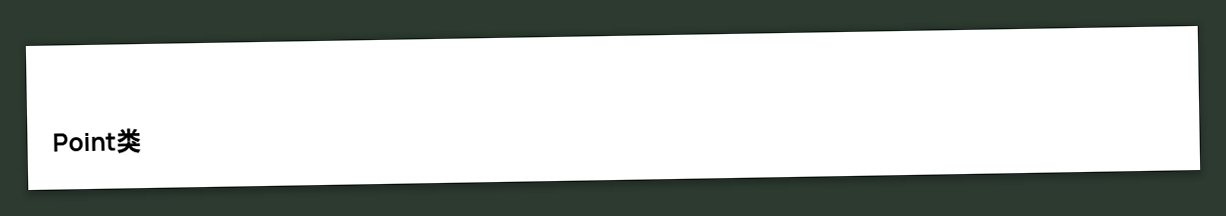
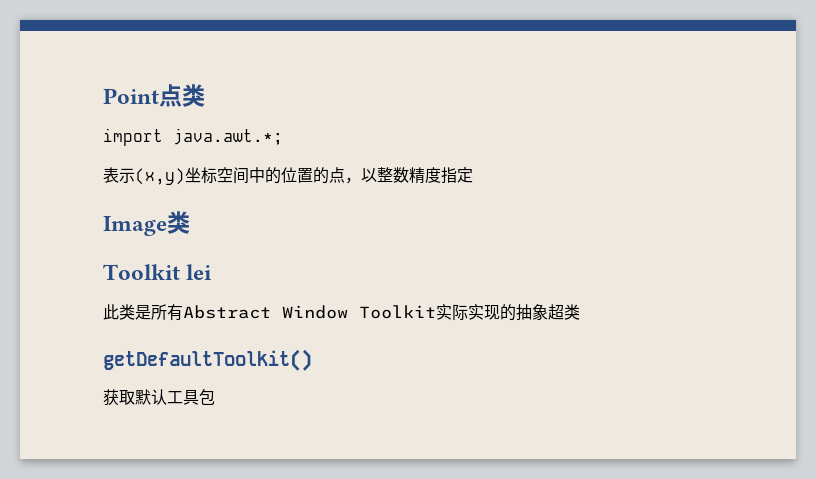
- Point类
+ Point点类
+ import java.awt.*;
+ 表示(x,y)坐标空间中的位置的点，以整数精度指定
+ Image类
+ Toolkit lei
+ 此类是所有Abstract Window Toolkit实际实现的抽象超类
+ getDefaultToolkit()
+ 获取默认工具包

